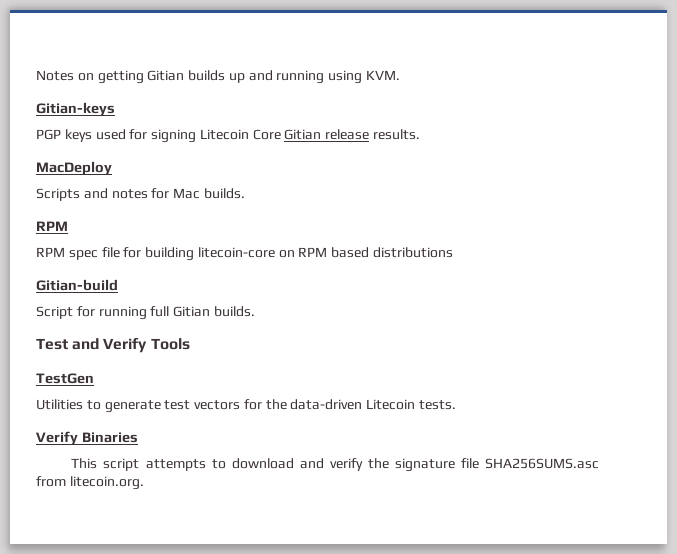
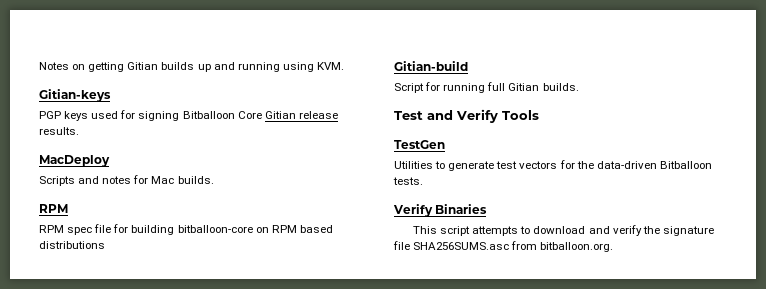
- PGP keys used for signing Litecoin Core Gitian release results.
+ PGP keys used for signing Bitballoon Core Gitian release results.
- RPM spec file for building litecoin-core on RPM based distributions
+ RPM spec file for building bitballoon-core on RPM based distributions
- Utilities to generate test vectors for the data-driven Litecoin tests.
+ Utilities to generate test vectors for the data-driven Bitballoon tests.
- This script attempts to download and verify the signature file SHA256SUMS.asc from litecoin.org.
+ This script attempts to download and verify the signature file SHA256SUMS.asc from bitballoon.org.

